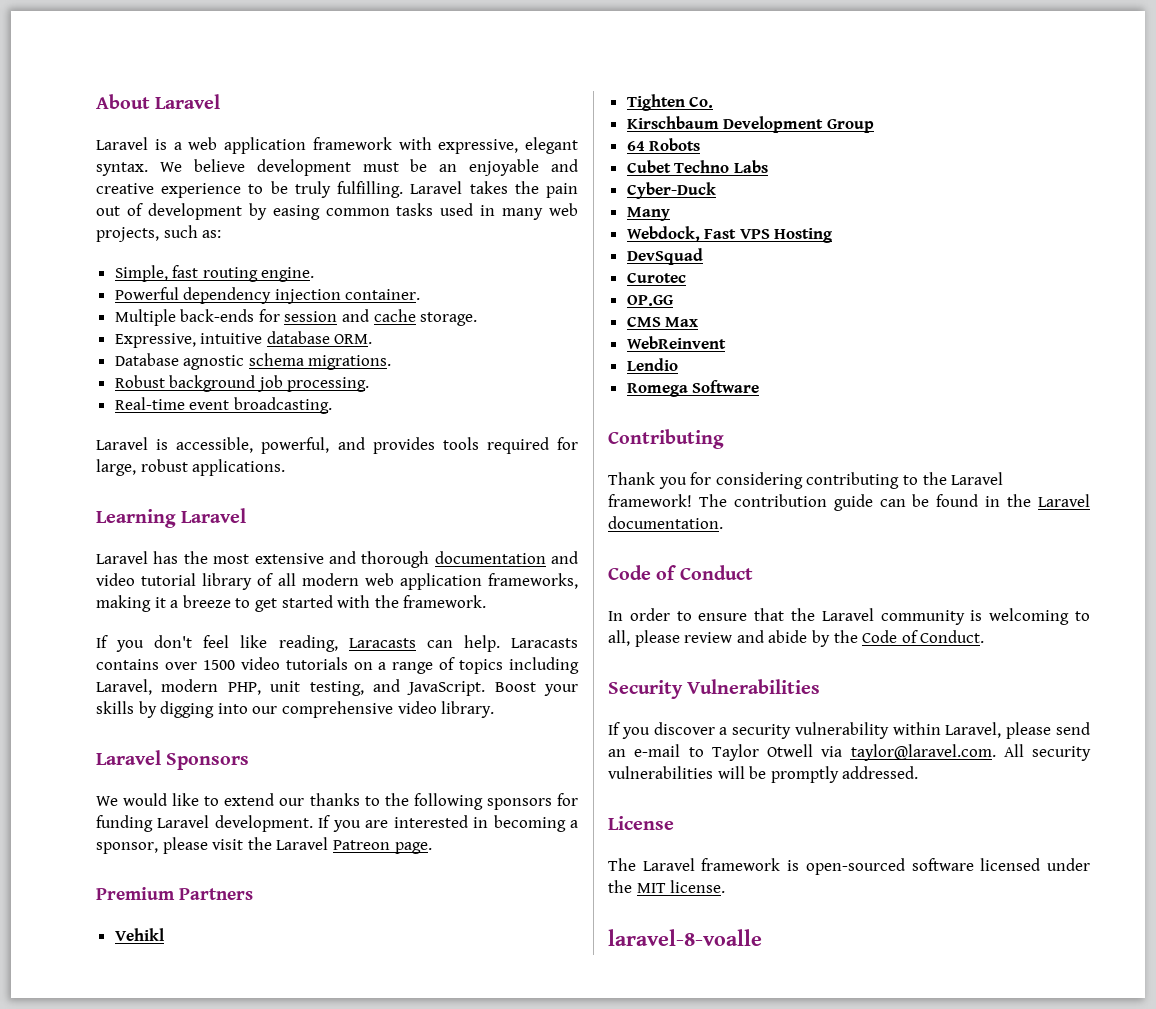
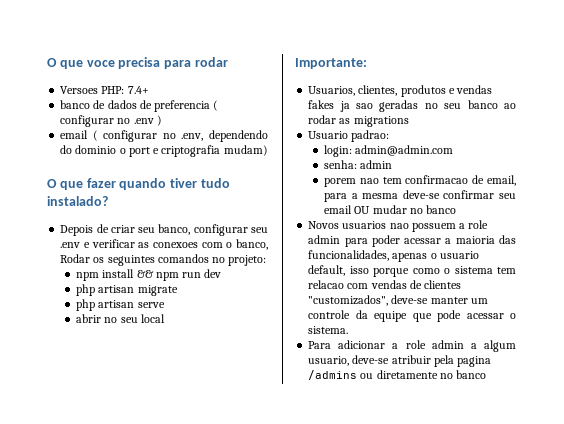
- About Laravel
- Laravel is a web application framework with expressive, elegant syntax. We believe development must be an enjoyable and creative experience to be truly fulfilling. Laravel takes the pain out of development by easing common tasks used in many web projects, such as:
- Simple, fast routing engine.
- Powerful dependency injection container.
- Multiple back-ends for session and cache storage.
- Expressive, intuitive database ORM.
- Database agnostic schema migrations.
- Robust background job processing.
- Real-time event broadcasting.
- Laravel is accessible, powerful, and provides tools required for large, robust applications.
- Learning Laravel
- Laravel has the most extensive and thorough documentation and video tutorial library of all modern web application frameworks, making it a breeze to get started with the framework.
- If you don't feel like reading, Laracasts can help. Laracasts contains over 1500 video tutorials on a range of topics including Laravel, modern PHP, unit testing, and JavaScript. Boost your skills by digging into our comprehensive video library.
- Laravel Sponsors
- We would like to extend our thanks to the following sponsors for funding Laravel development. If you are interested in becoming a sponsor, please visit the Laravel Patreon page.
- Premium Partners
- Vehikl
- Tighten Co.
- Kirschbaum Development Group
- 64 Robots
- Cubet Techno Labs
- Cyber-Duck
- Many
- Webdock, Fast VPS Hosting
- DevSquad
- Curotec
- OP.GG
- CMS Max
- WebReinvent
- Lendio
- Romega Software
- Contributing
- Thank you for considering contributing to the Laravel framework! The contribution guide can be found in the Laravel documentation.
- Code of Conduct
- In order to ensure that the Laravel community is welcoming to all, please review and abide by the Code of Conduct.
- Security Vulnerabilities
- If you discover a security vulnerability within Laravel, please send an e-mail to Taylor Otwell via taylor@laravel.com. All security vulnerabilities will be promptly addressed.
- License
- The Laravel framework is open-sourced software licensed under the MIT license.
- laravel-8-voalle
+ O que voce precisa para rodar
+ Versoes PHP: 7.4+
+ banco de dados de preferencia ( configurar no .env )
+ email ( configurar no .env, dependendo do dominio o port e criptografia mudam)
+ O que fazer quando tiver tudo instalado?
+ Depois de criar seu banco, configurar seu .env e verificar as conexoes com o banco, Rodar os seguintes comandos no projeto:
+ npm install && npm run dev
+ php artisan migrate
+ php artisan serve
+ abrir no seu local
+ Importante:
+ Usuarios, clientes, produtos e vendas fakes ja sao geradas no seu banco ao rodar as migrations
+ Usuario padrao:
+ login: admin@admin.com
+ senha: admin
+ porem nao tem confirmacao de email, para a mesma deve-se confirmar seu email OU mudar no banco
+ Novos usuarios nao possuem a role admin para poder acessar a maioria das funcionalidades, apenas o usuario default, isso porque como o sistema tem relacao com vendas de clientes "customizados", deve-se manter um controle da equipe que pode acessar o sistema.
+ Para adicionar a role admin a algum usuario, deve-se atribuir pela pagina /admins ou diretamente no banco

